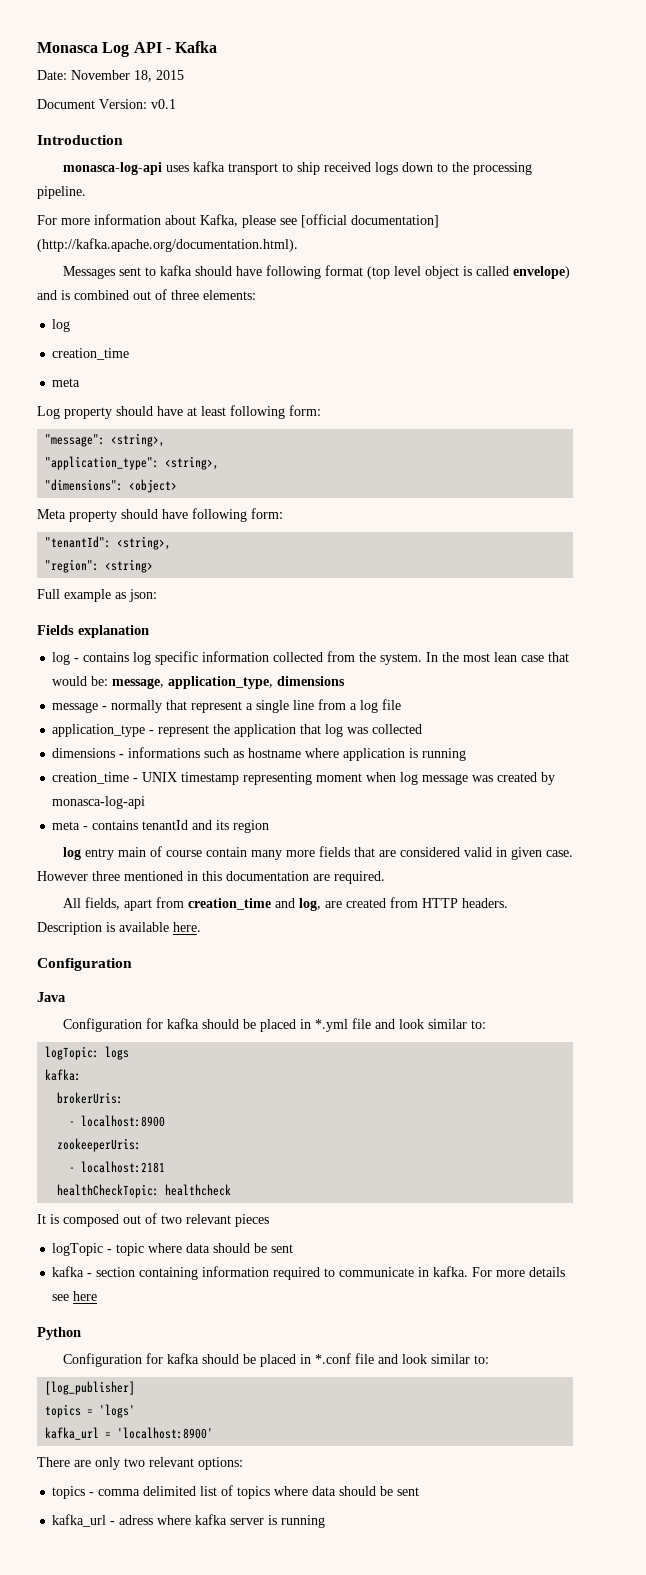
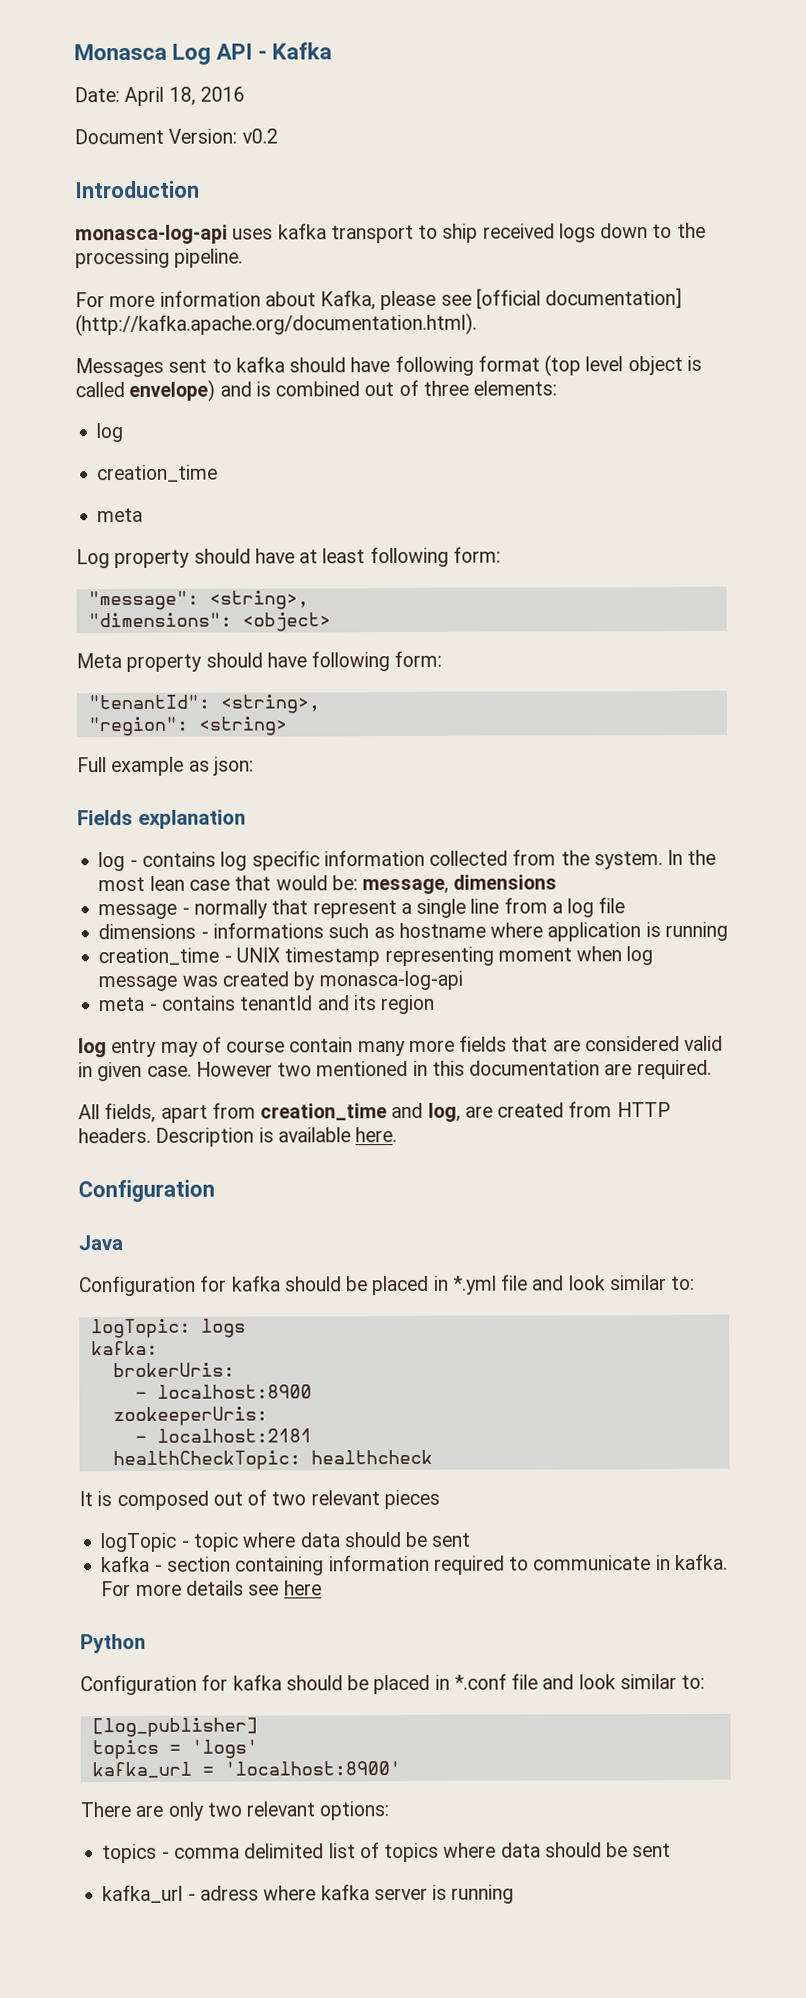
- Date: November 18, 2015
+ Date: April 18, 2016
- Document Version: v0.1
+ Document Version: v0.2
- "application_type": <string>,
- In the most lean case that would be: message, application_type, dimensions
+ In the most lean case that would be: message, dimensions
- application_type - represent the application that log was collected
- log entry main of course contain many more fields that are considered valid in given case.
+ log entry may of course contain many more fields that are considered valid in given case.
- However three mentioned in this documentation are required.
+ However two mentioned in this documentation are required.

